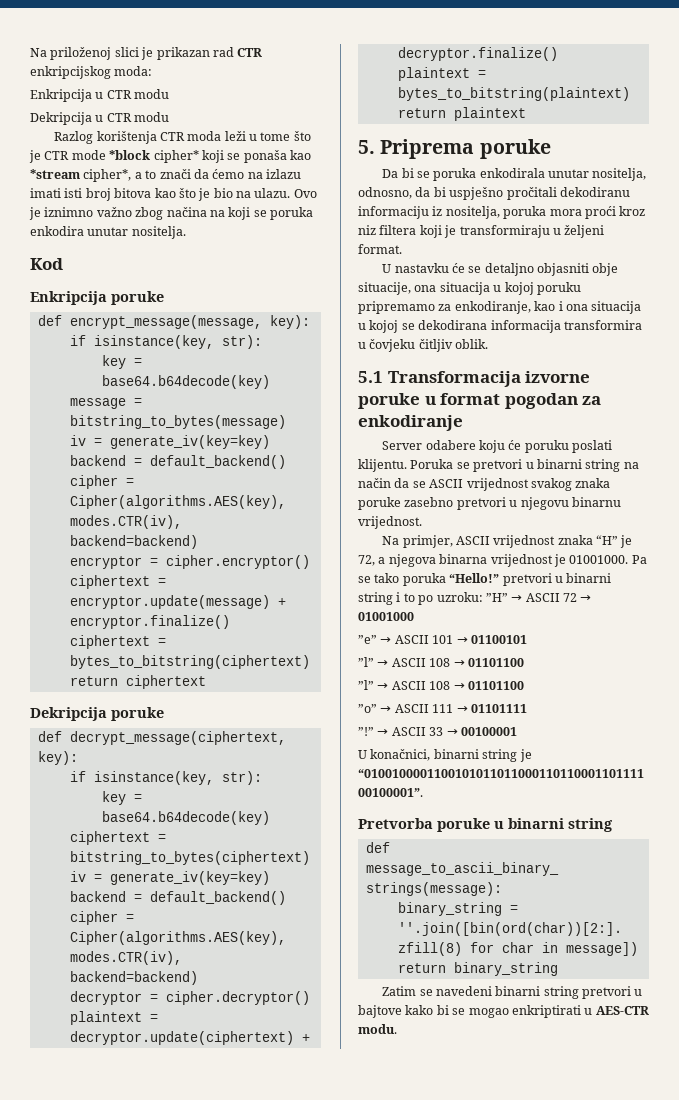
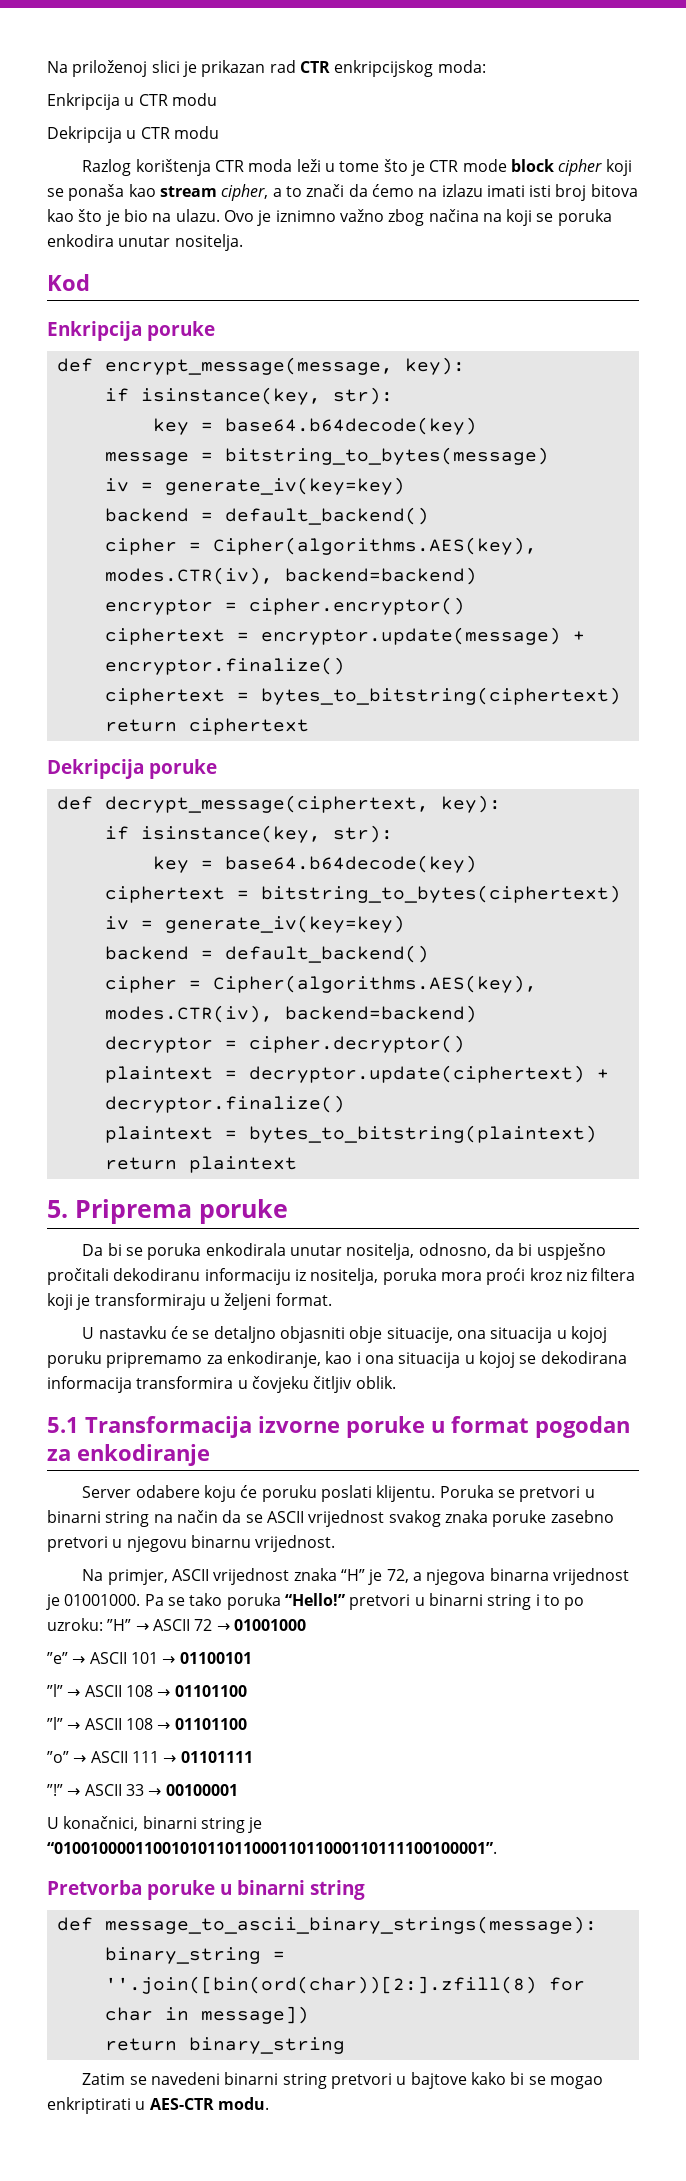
- Razlog korištenja CTR moda leži u tome što je CTR mode *block cipher* koji se ponaša kao *stream cipher*, a to znači da ćemo na izlazu imati isti broj bitova kao što je bio na ulazu.
+ Razlog korištenja CTR moda leži u tome što je CTR mode block cipher koji se ponaša kao stream cipher, a to znači da ćemo na izlazu imati isti broj bitova kao što je bio na ulazu.

